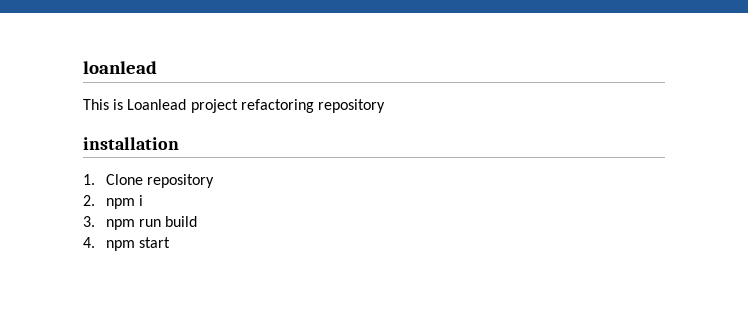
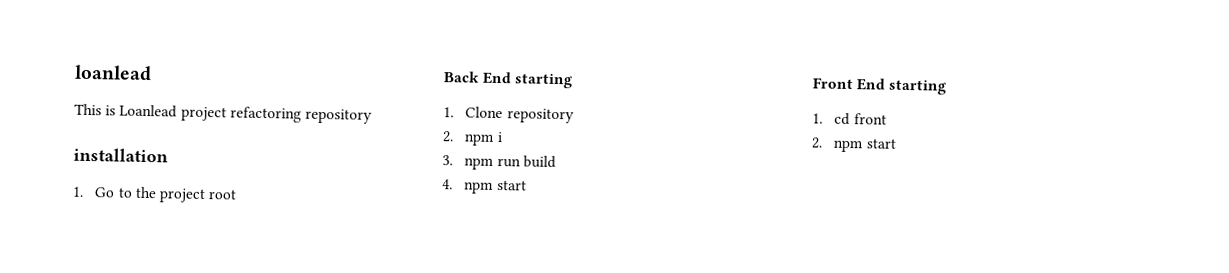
+ 1. Go to the project root
+ Back End starting
+ Front End starting
+ 1. cd front
+ 2. npm start

